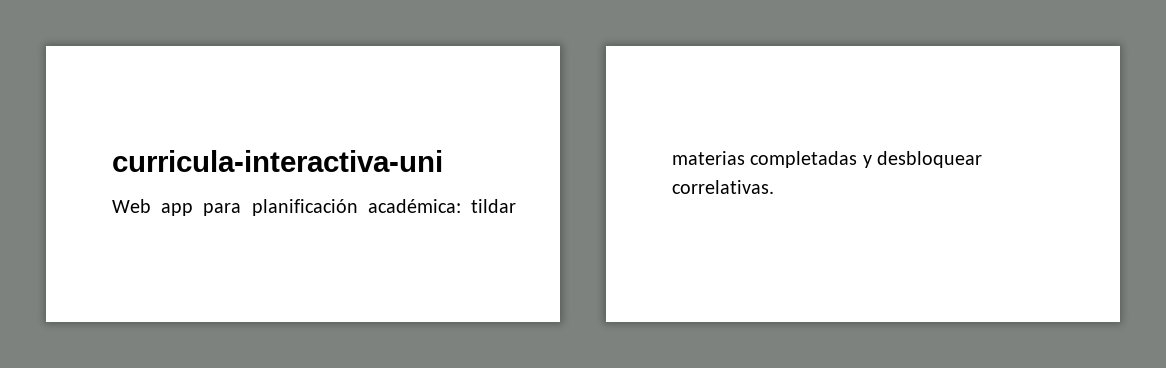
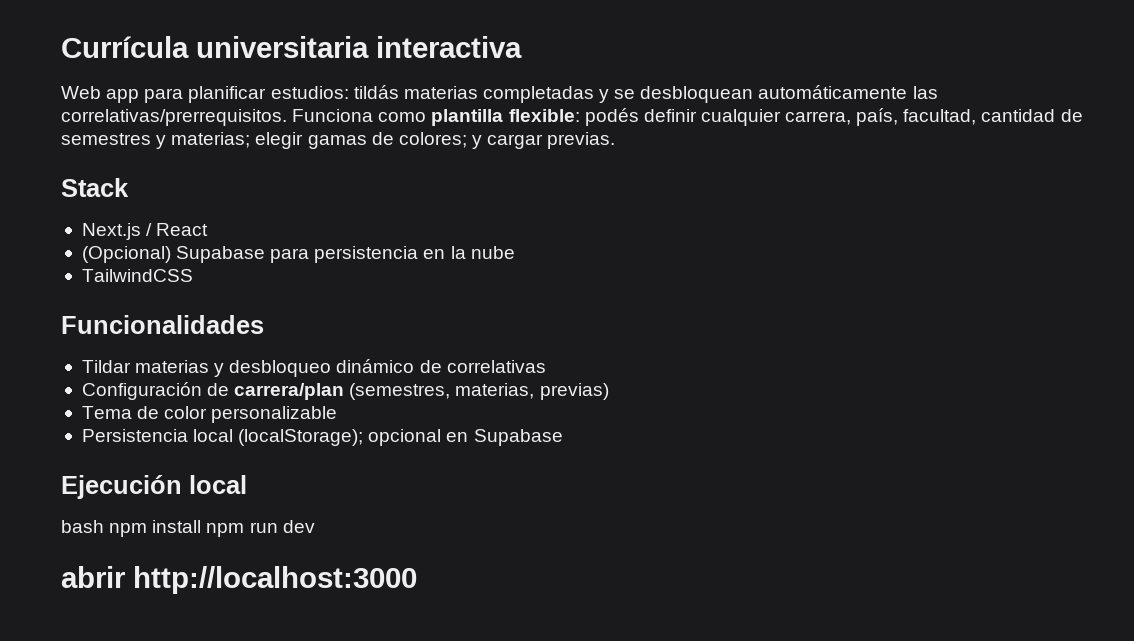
- curricula-interactiva-uni
+ Currícula universitaria interactiva
- Web app para planificación académica: tildar materias completadas y desbloquear correlativas.
+ Web app para planificar estudios: tildás materias completadas y se desbloquean automáticamente las correlativas/prerrequisitos. Funciona como plantilla flexible: podés definir cualquier carrera, país, facultad, cantidad de semestres y materias; elegir gamas de colores; y cargar previas.
+ Stack
+ Next.js / React
+ (Opcional) Supabase para persistencia en la nube
+ TailwindCSS
+ Funcionalidades
+ Tildar materias y desbloqueo dinámico de correlativas
+ Configuración de carrera/plan (semestres, materias, previas)
+ Tema de color personalizable
+ Persistencia local (localStorage); opcional en Supabase
+ Ejecución local
+ bash npm install npm run dev
+ abrir http://localhost:3000

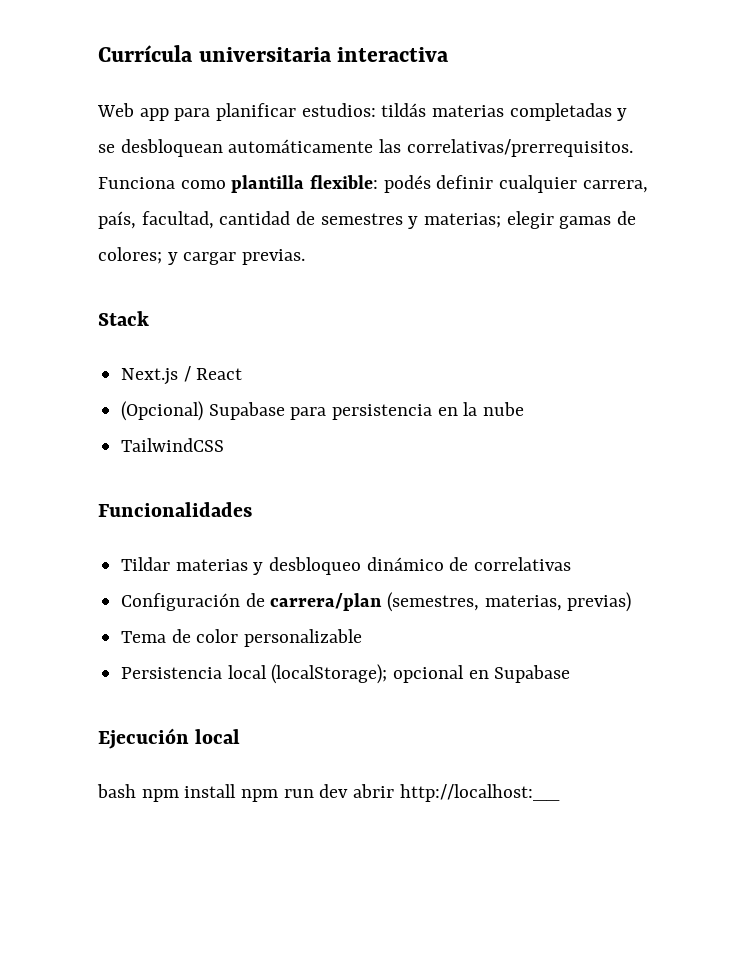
- bash npm install npm run dev
- abrir http://localhost:3000
+ bash npm install npm run dev abrir http://localhost:__

